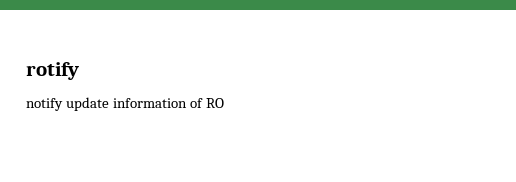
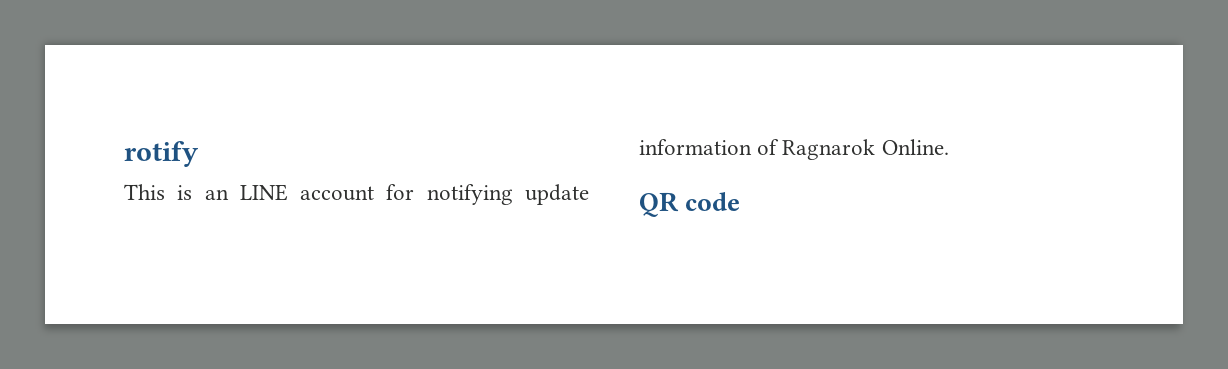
- notify update information of RO
+ This is an LINE account for notifying update information of Ragnarok Online.
+ QR code

